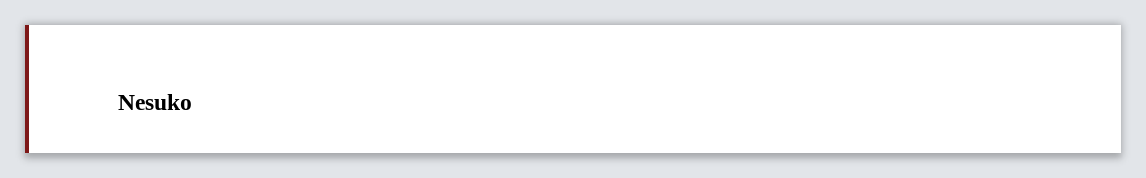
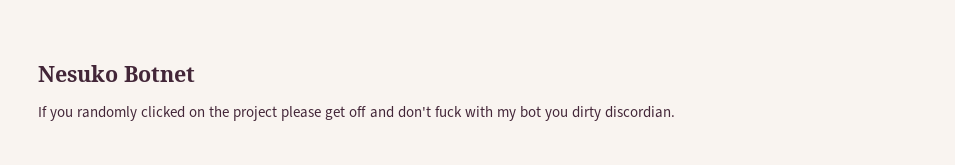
- Nesuko
+ Nesuko Botnet
+ If you randomly clicked on the project please get off and don't fuck with my bot you dirty discordian.

